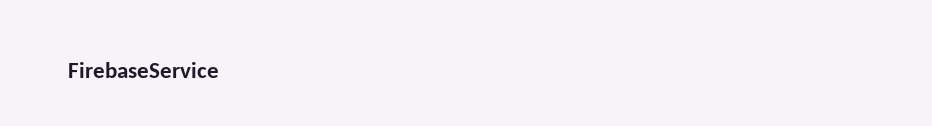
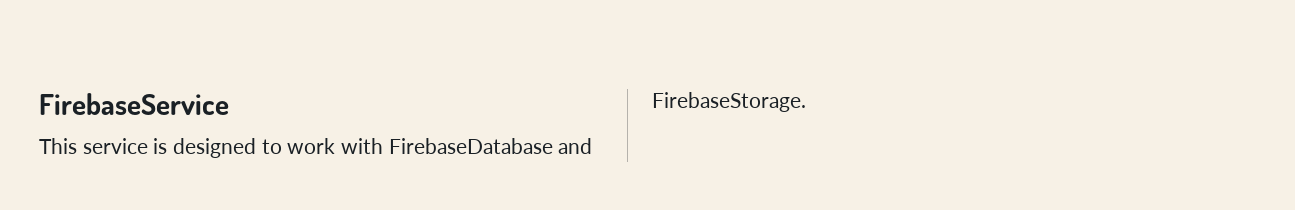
+ This service is designed to work with FirebaseDatabase and FirebaseStorage.

